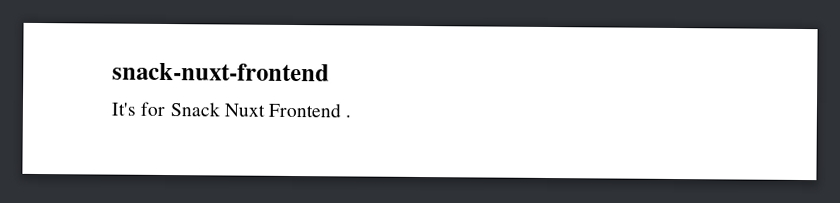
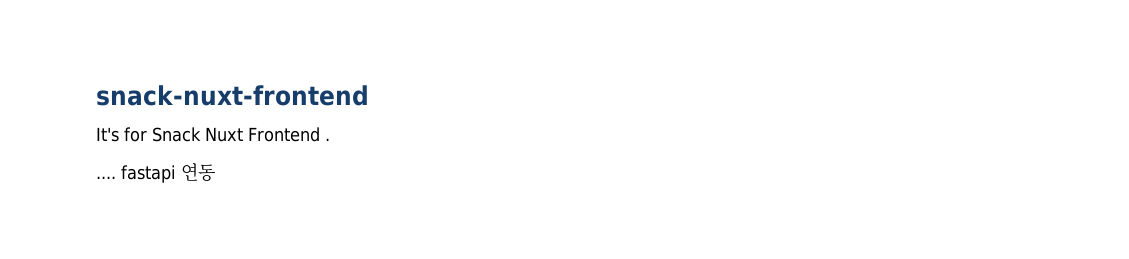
+ .... fastapi 연동

